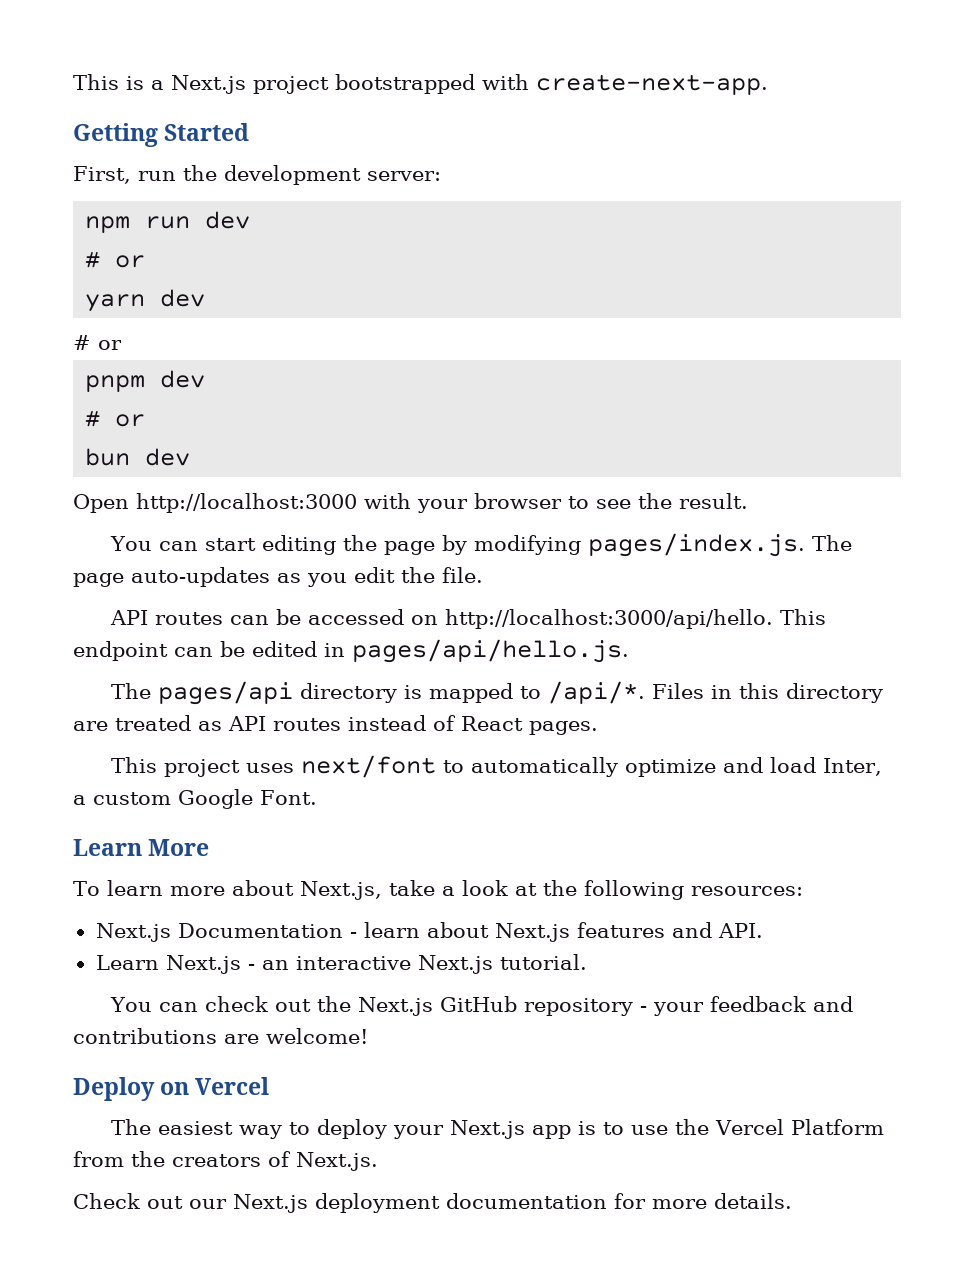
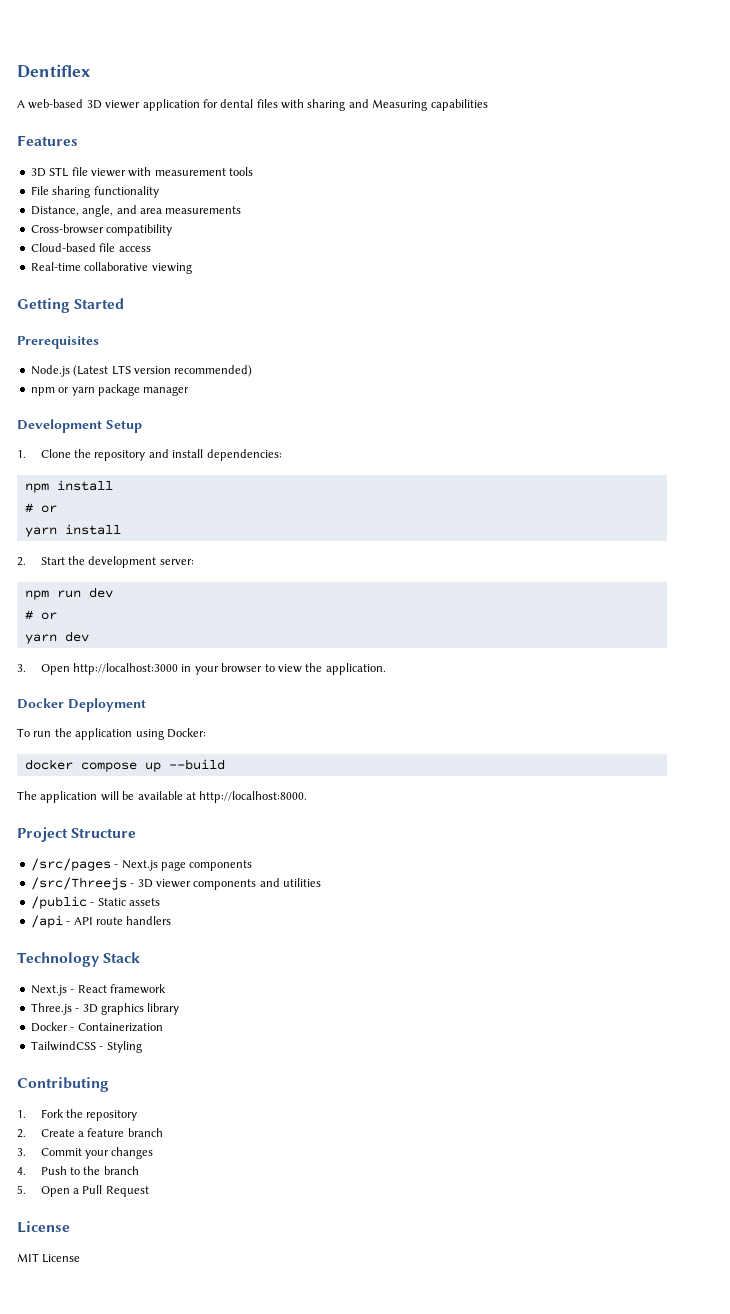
- This is a Next.js project bootstrapped with create-next-app.
+ Dentiflex
+ A web-based 3D viewer application for dental files with sharing and Measuring capabilities
+ Features
+ 3D STL file viewer with measurement tools
+ File sharing functionality
+ Distance, angle, and area measurements
+ Cross-browser compatibility
+ Cloud-based file access
+ Real-time collaborative viewing
  Getting Started
- First, run the development server:
+ Prerequisites
+ Node.js (Latest LTS version recommended)
+ npm or yarn package manager
+ Development Setup
+ 1. Clone the repository and install dependencies:
+ npm install
+ # or
+ yarn install
+ 2. Start the development server:
  yarn dev
- # or
- pnpm dev
- # or
- bun dev
- Open http://localhost:3000 with your browser to see the result.
- You can start editing the page by modifying pages/index.js. The page auto-updates as you edit the file.
- API routes can be accessed on http://localhost:3000/api/hello. This endpoint can be edited in pages/api/hello.js.
- The pages/api directory is mapped to /api/*. Files in this directory are treated as API routes instead of React pages.
- This project uses next/font to automatically optimize and load Inter, a custom Google Font.
- Learn More
- To learn more about Next.js, take a look at the following resources:
- Next.js Documentation - learn about Next.js features and API.
- Learn Next.js - an interactive Next.js tutorial.
- You can check out the Next.js GitHub repository - your feedback and contributions are welcome!
- Deploy on Vercel
- The easiest way to deploy your Next.js app is to use the Vercel Platform from the creators of Next.js.
- Check out our Next.js deployment documentation for more details.
+ 3. Open http://localhost:3000 in your browser to view the application.
+ Docker Deployment
+ To run the application using Docker:
+ docker compose up --build
+ The application will be available at http://localhost:8000.
+ Project Structure
+ /src/pages - Next.js page components
+ /src/Threejs - 3D viewer components and utilities
+ /public - Static assets
+ /api - API route handlers
+ Technology Stack
+ Next.js - React framework
+ Three.js - 3D graphics library
+ Docker - Containerization
+ TailwindCSS - Styling
+ Contributing
+ 1. Fork the repository
+ 2. Create a feature branch
+ 3. Commit your changes
+ 4. Push to the branch
+ 5. Open a Pull Request
+ License
+ MIT License

